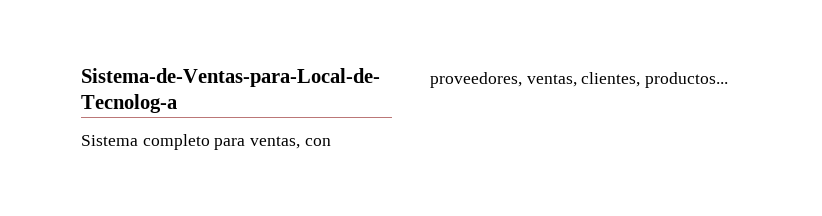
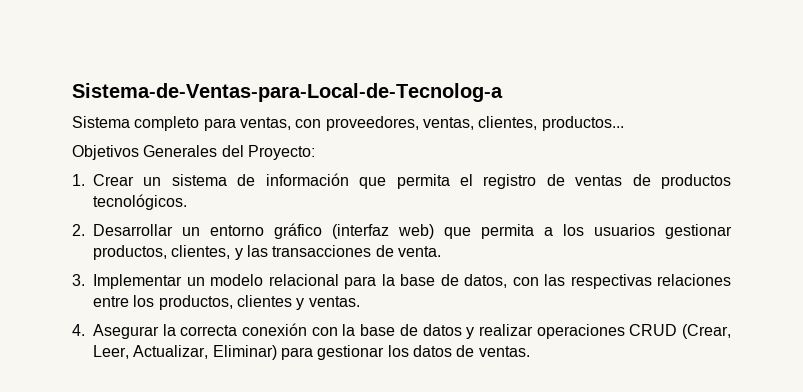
+ Objetivos Generales del Proyecto:
+ 1. Crear un sistema de información que permita el registro de ventas de productos tecnológicos.
+ 2. Desarrollar un entorno gráfico (interfaz web) que permita a los usuarios gestionar productos, clientes, y las transacciones de venta.
+ 3. Implementar un modelo relacional para la base de datos, con las respectivas relaciones entre los productos, clientes y ventas.
+ 4. Asegurar la correcta conexión con la base de datos y realizar operaciones CRUD (Crear, Leer, Actualizar, Eliminar) para gestionar los datos de ventas.

